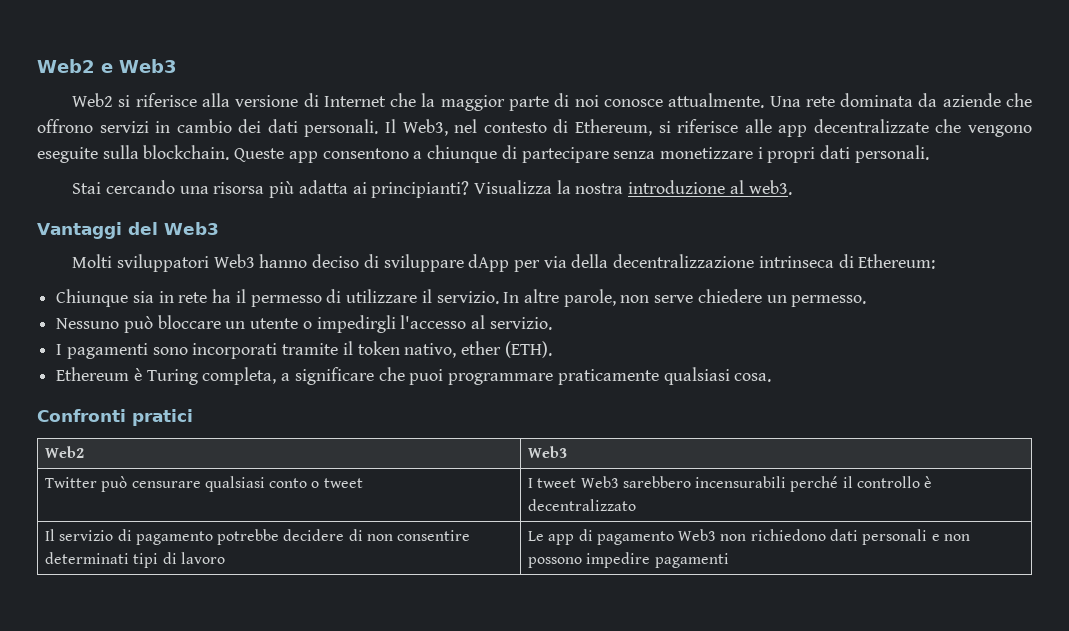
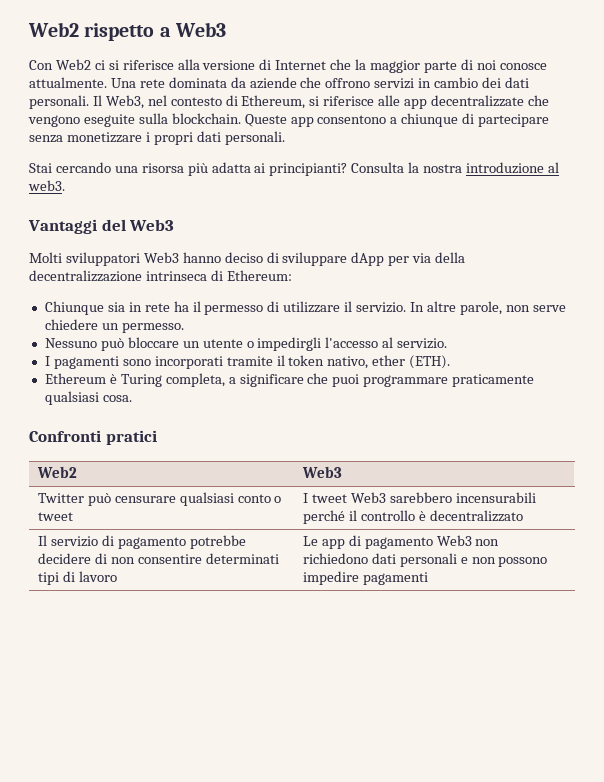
- Web2 e Web3
- Web2 si riferisce alla versione di Internet che la maggior parte di noi conosce attualmente.
+ Web2 rispetto a Web3
+ Con Web2 ci si riferisce alla versione di Internet che la maggior parte di noi conosce attualmente.
- Visualizza la nostra introduzione al web3.
+ Consulta la nostra introduzione al web3.

